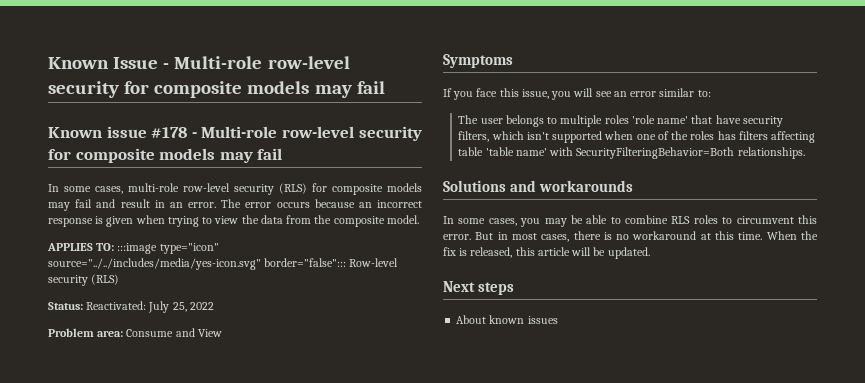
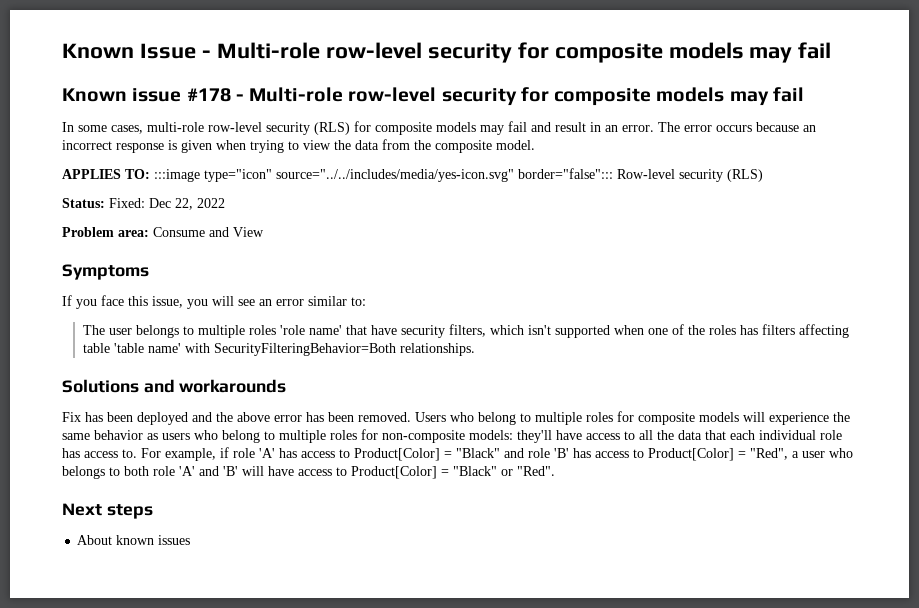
- Status: Reactivated: July 25, 2022
+ Status: Fixed: Dec 22, 2022
- In some cases, you may be able to combine RLS roles to circumvent this error. But in most cases, there is no workaround at this time. When the fix is released, this article will be updated.
+ Fix has been deployed and the above error has been removed. Users who belong to multiple roles for composite models will experience the same behavior as users who belong to multiple roles for non-composite models: they'll have access to all the data that each individual role has access to. For example, if role 'A' has access to Product[Color] = "Black" and role 'B' has access to Product[Color] = "Red", a user who belongs to both role 'A' and 'B' will have access to Product[Color] = "Black" or "Red".

